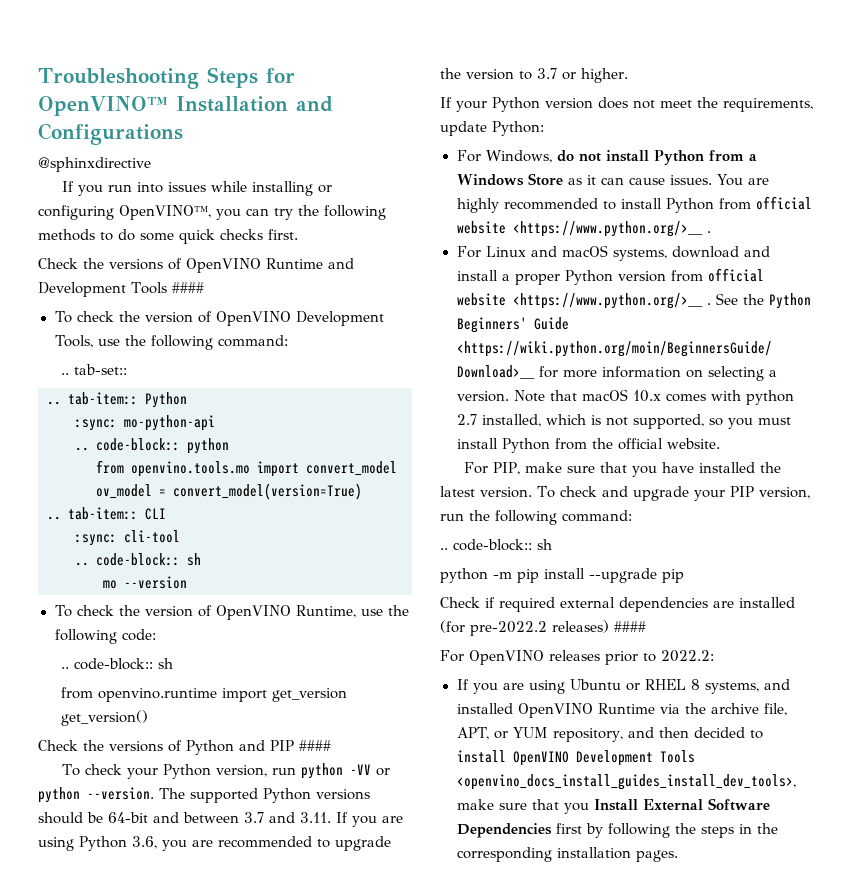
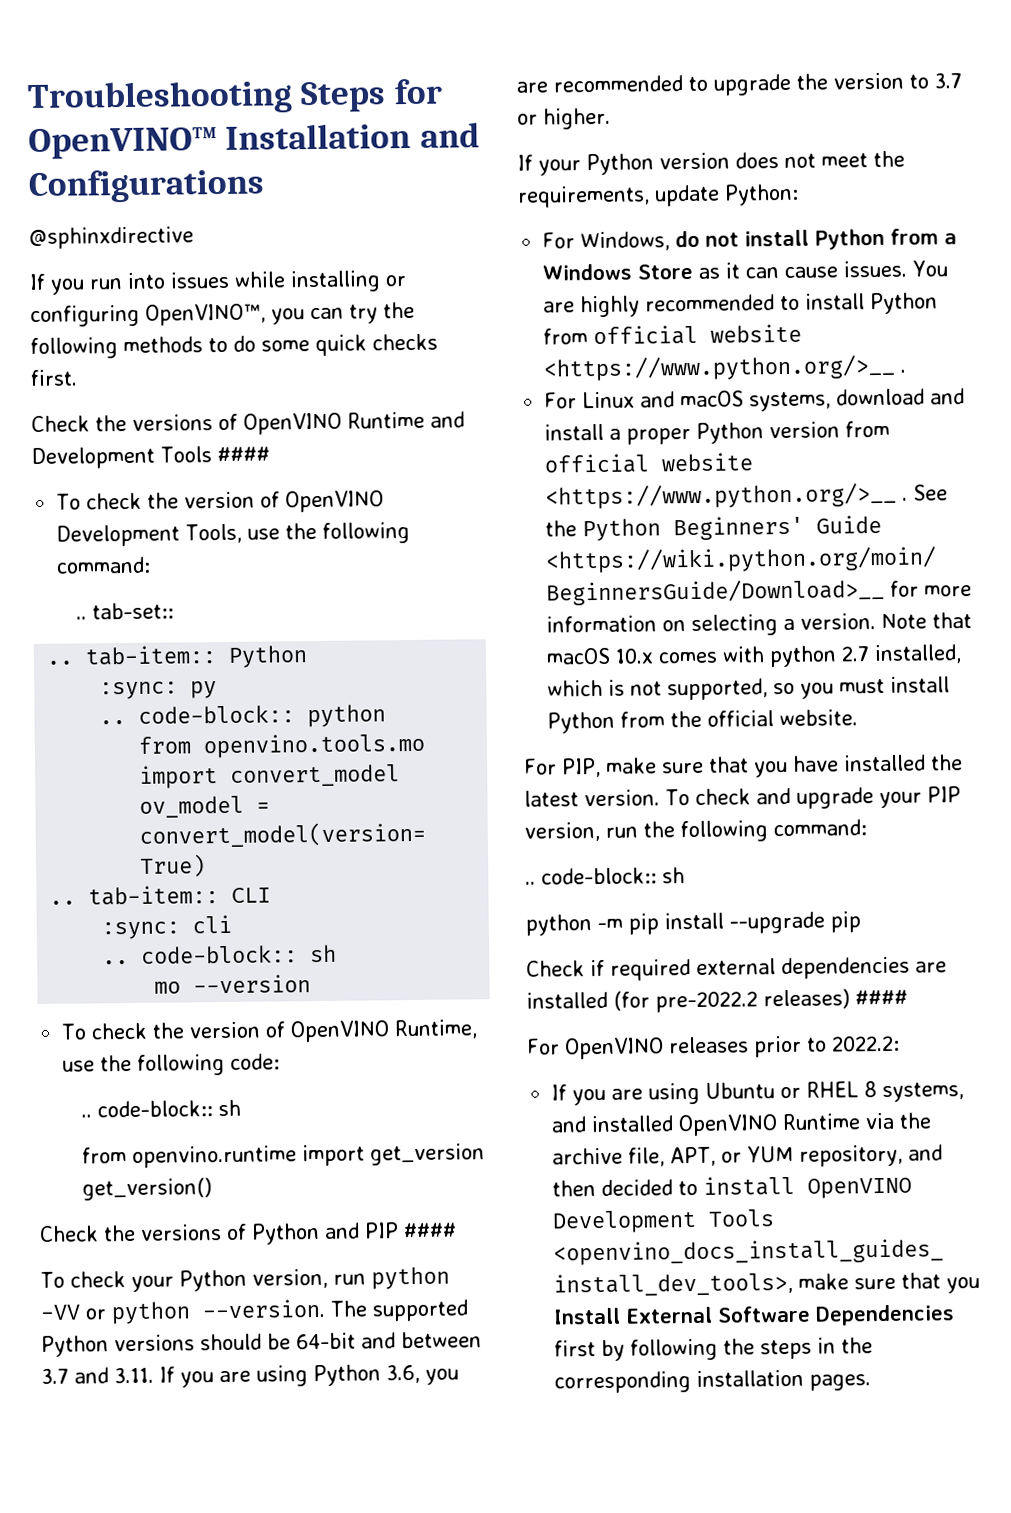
- :sync: mo-python-api
+ :sync: py
- :sync: cli-tool
+ :sync: cli

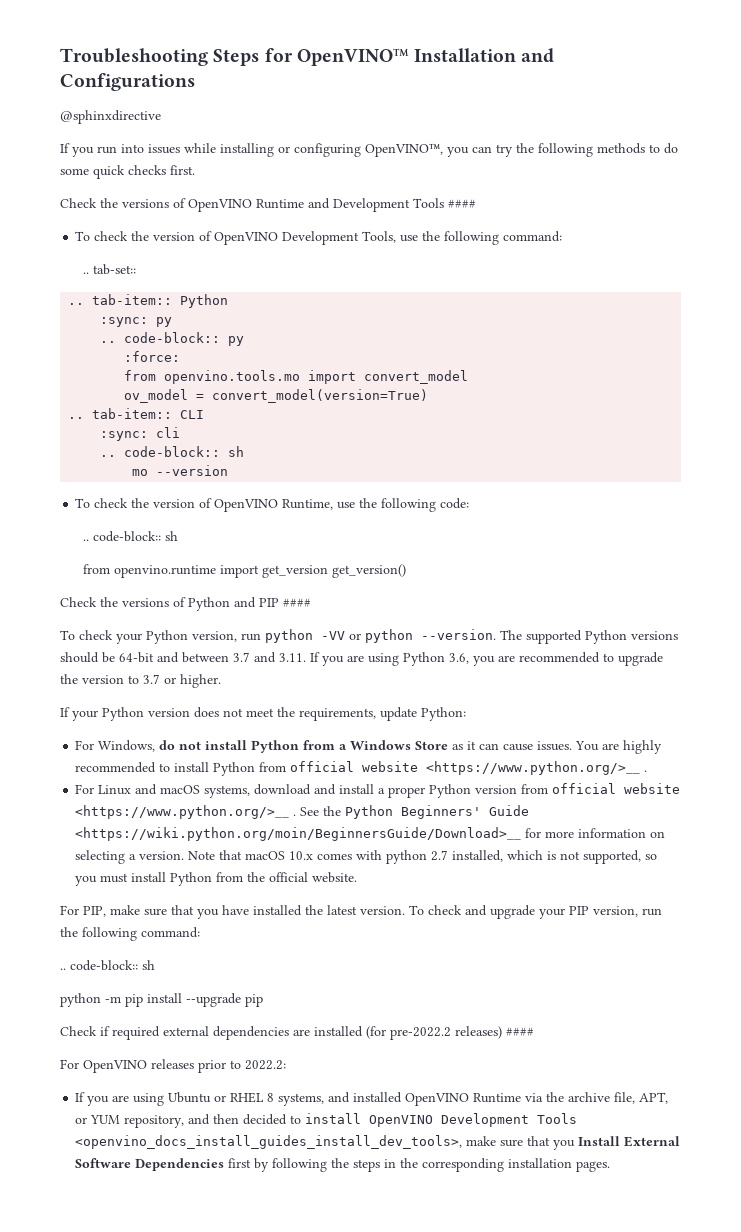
- .. code-block:: python
+ .. code-block:: py
+ :force:

